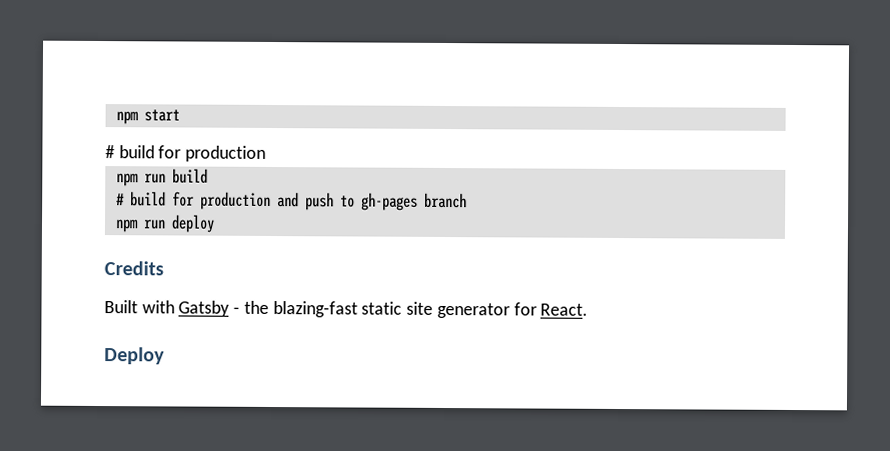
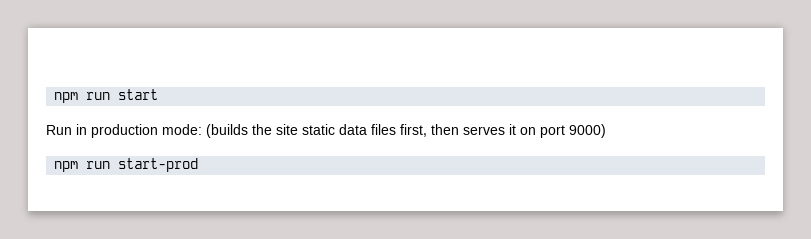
- npm start
- # build for production
- npm run build
- # build for production and push to gh-pages branch
- npm run deploy
- Credits
- Built with Gatsby - the blazing-fast static site generator for React.
- Deploy
+ npm run start
+ Run in production mode: (builds the site static data files first, then serves it on port 9000)
+ npm run start-prod

